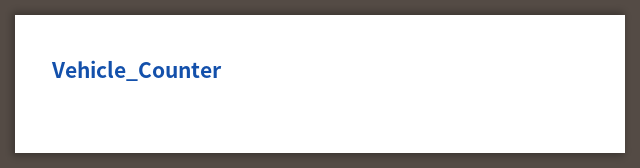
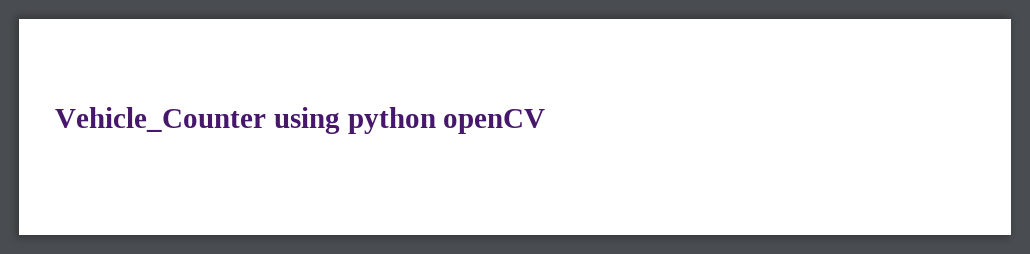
- Vehicle_Counter
+ Vehicle_Counter using python openCV

